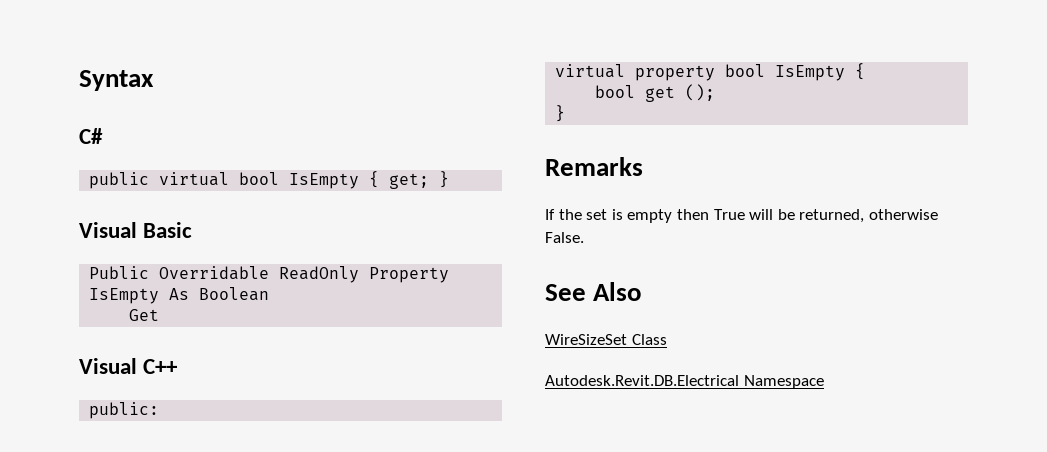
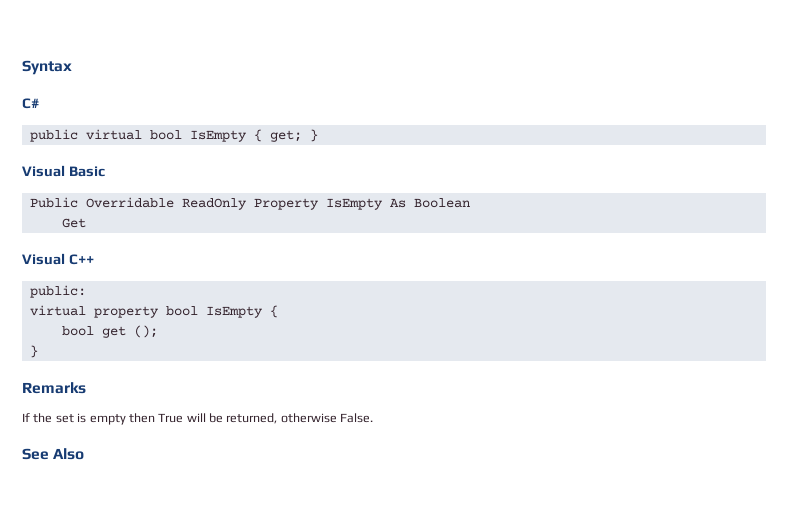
- WireSizeSet Class
- Autodesk.Revit.DB.Electrical Namespace

